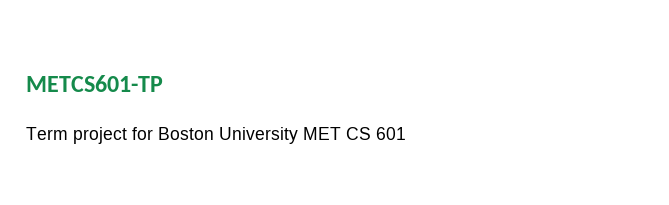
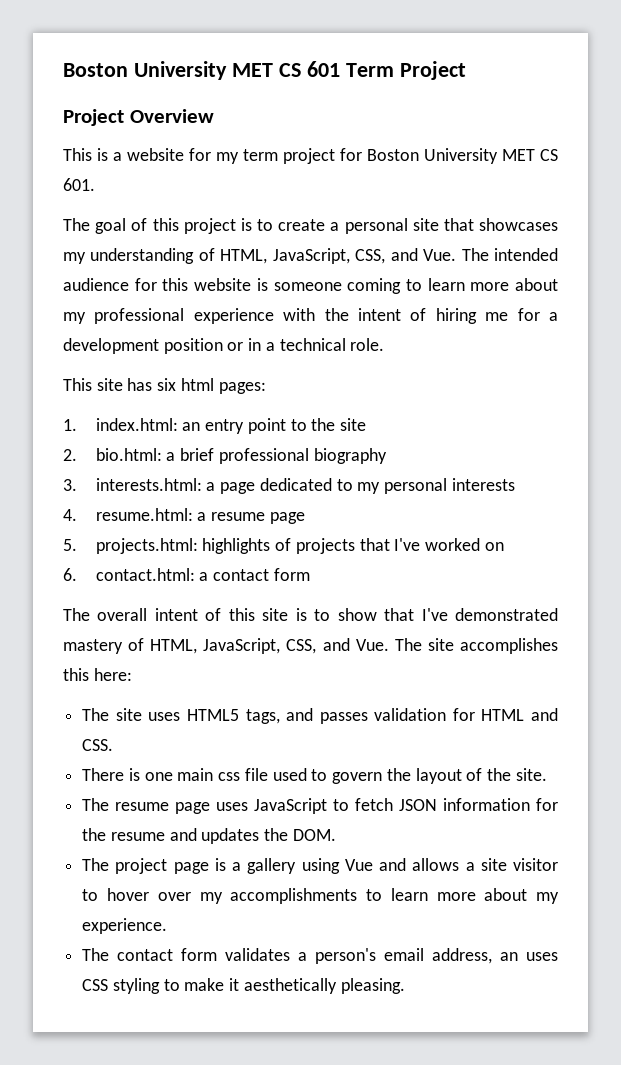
- METCS601-TP
- Term project for Boston University MET CS 601
+ Boston University MET CS 601 Term Project
+ Project Overview
+ This is a website for my term project for Boston University MET CS 601.
+ The goal of this project is to create a personal site that showcases my understanding of HTML, JavaScript, CSS, and Vue. The intended audience for this website is someone coming to learn more about my professional experience with the intent of hiring me for a development position or in a technical role.
+ This site has six html pages:
+ 1. index.html: an entry point to the site
+ 2. bio.html: a brief professional biography
+ 3. interests.html: a page dedicated to my personal interests
+ 4. resume.html: a resume page
+ 5. projects.html: highlights of projects that I've worked on
+ 6. contact.html: a contact form
+ The overall intent of this site is to show that I've demonstrated mastery of HTML, JavaScript, CSS, and Vue. The site accomplishes this here:
+ The site uses HTML5 tags, and passes validation for HTML and CSS.
+ There is one main css file used to govern the layout of the site.
+ The resume page uses JavaScript to fetch JSON information for the resume and updates the DOM.
+ The project page is a gallery using Vue and allows a site visitor to hover over my accomplishments to learn more about my experience.
+ The contact form validates a person's email address, an uses CSS styling to make it aesthetically pleasing.

